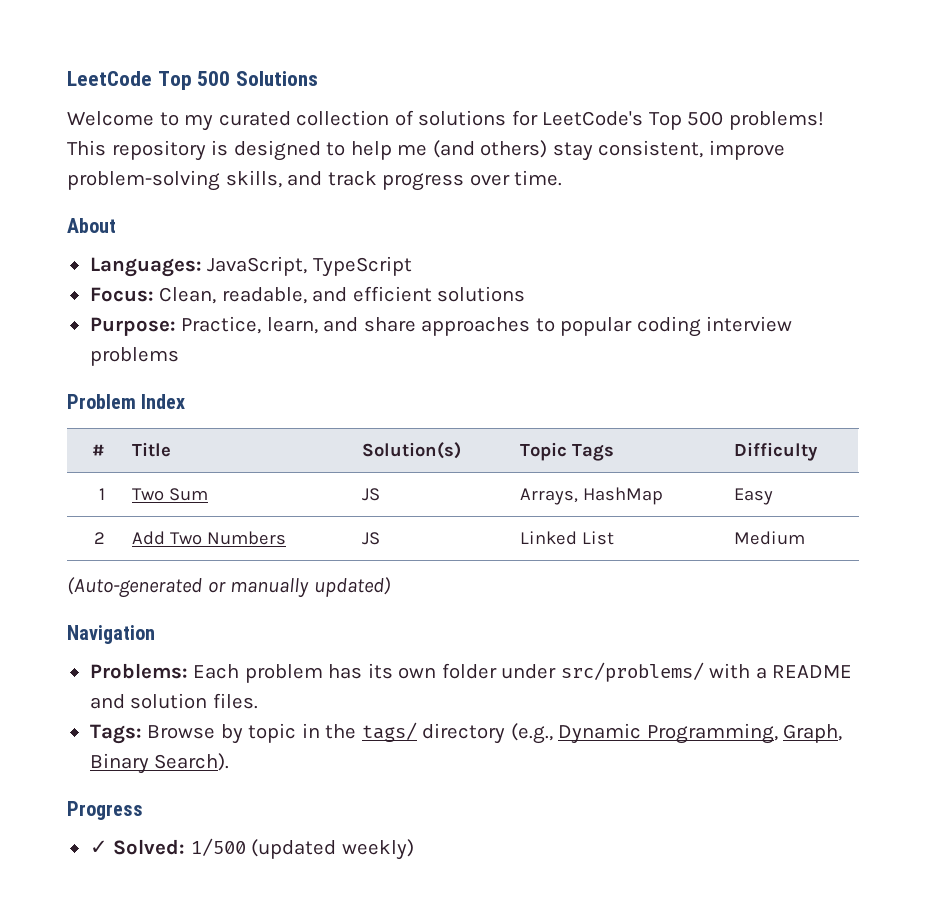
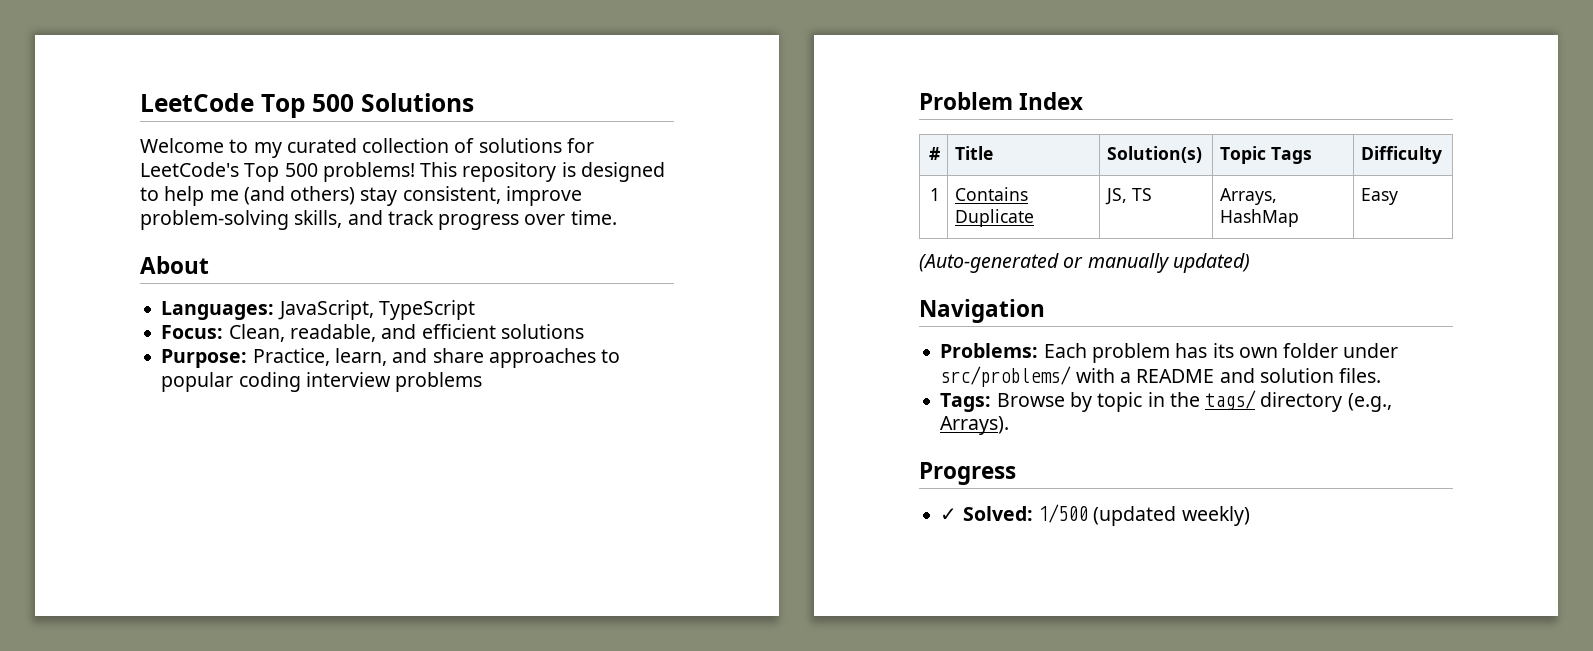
- 1 | Two Sum | JS | Arrays, HashMap | Easy
+ 1 | Contains Duplicate | JS, TS | Arrays, HashMap | Easy
- 2 | Add Two Numbers | JS | Linked List | Medium
- Tags: Browse by topic in the tags/ directory (e.g., Dynamic Programming, Graph, Binary Search).
+ Tags: Browse by topic in the tags/ directory (e.g., Arrays).

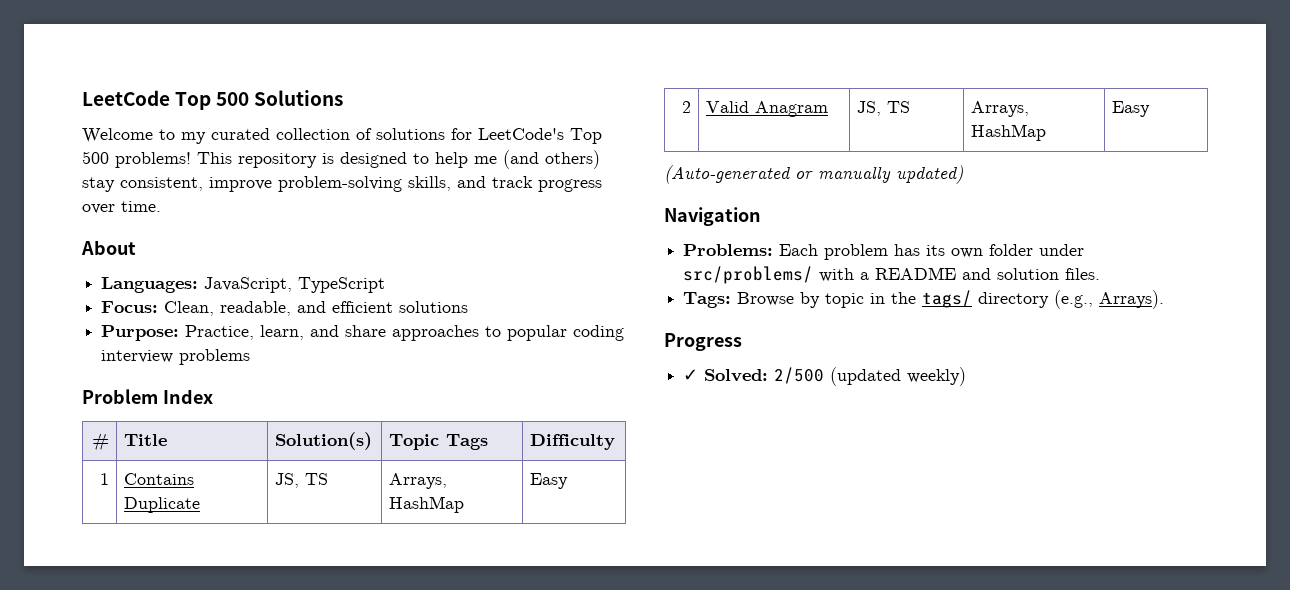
+ 2 | Valid Anagram | JS, TS | Arrays, HashMap | Easy
- ✓ Solved: 1/500 (updated weekly)
+ ✓ Solved: 2/500 (updated weekly)

